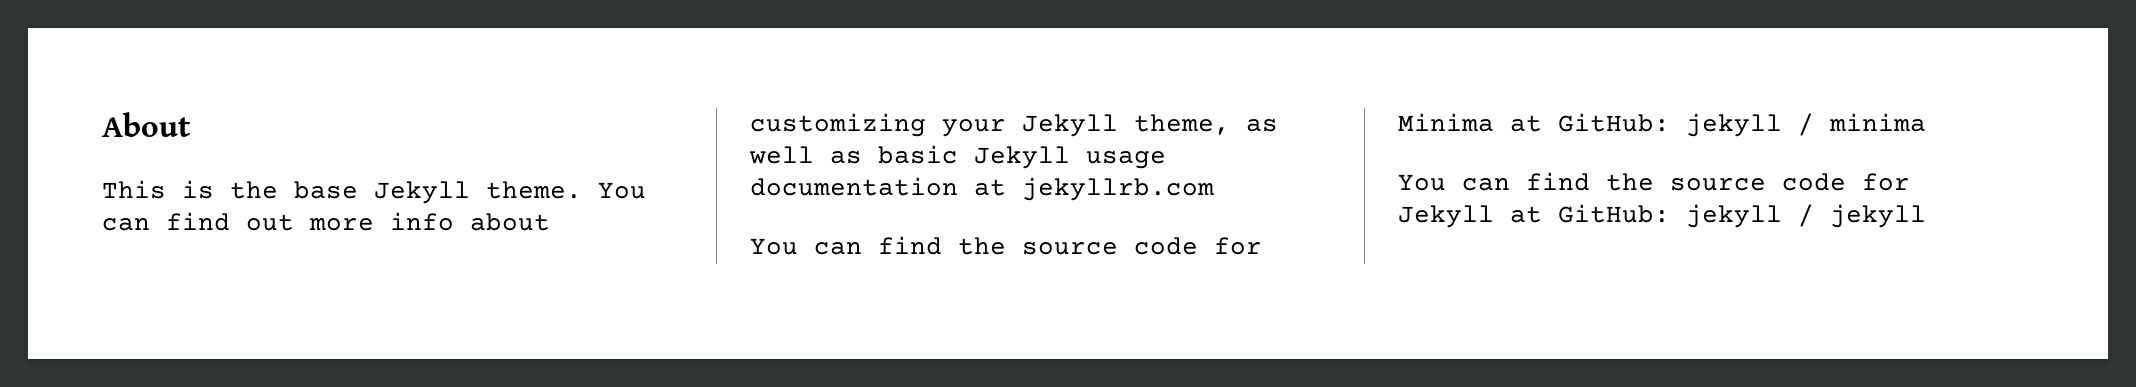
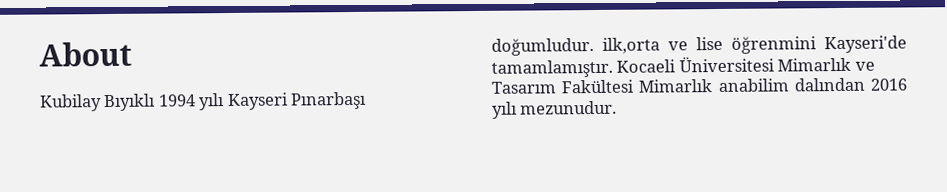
- This is the base Jekyll theme. You can find out more info about customizing your Jekyll theme, as well as basic Jekyll usage documentation at jekyllrb.com
- You can find the source code for Minima at GitHub: jekyll / minima
- You can find the source code for Jekyll at GitHub: jekyll / jekyll
+ Kubilay Bıyıklı 1994 yılı Kayseri Pınarbaşı doğumludur. ilk,orta ve lise öğrenmini Kayseri'de tamamlamıştır. Kocaeli Üniversitesi Mimarlık ve Tasarım Fakültesi Mimarlık anabilim dalından 2016 yılı mezunudur.

